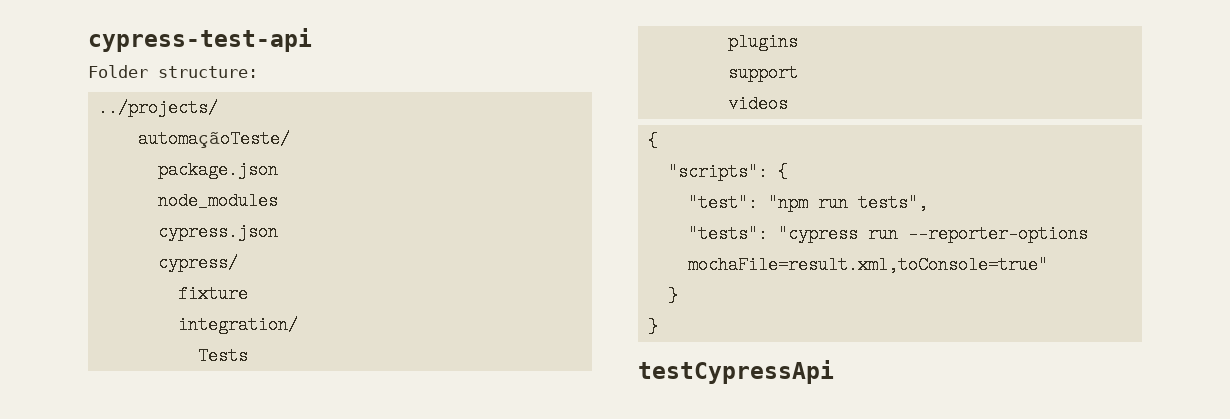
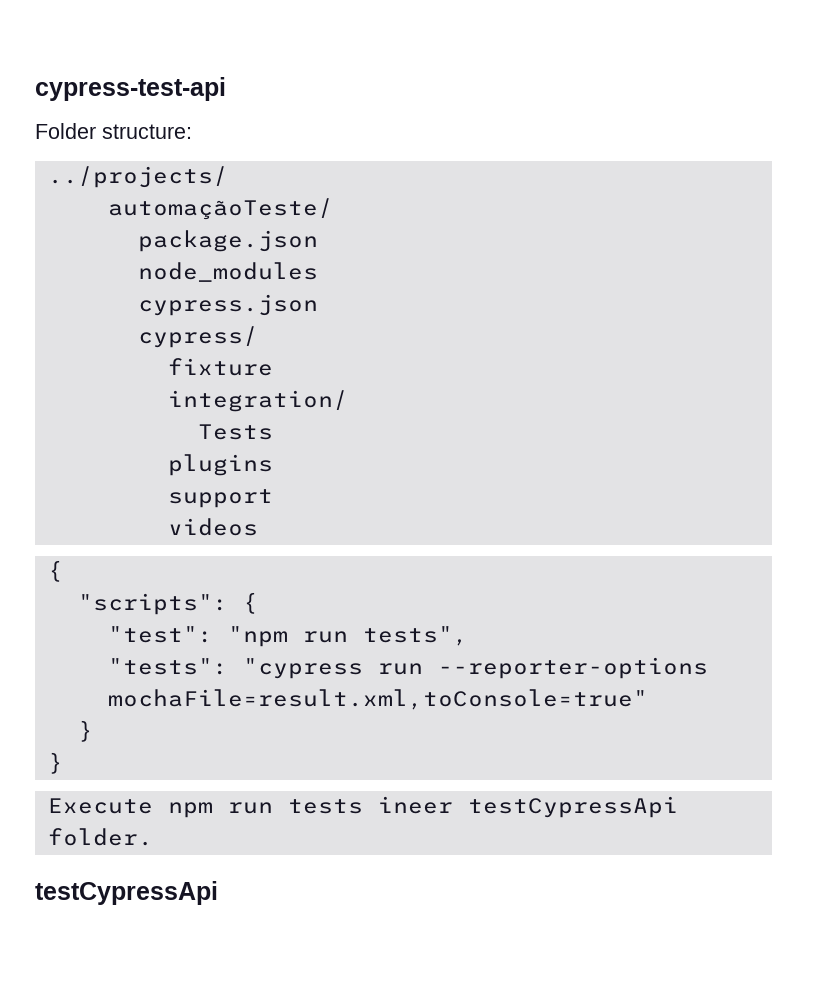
+ Execute npm run tests ineer testCypressApi folder.

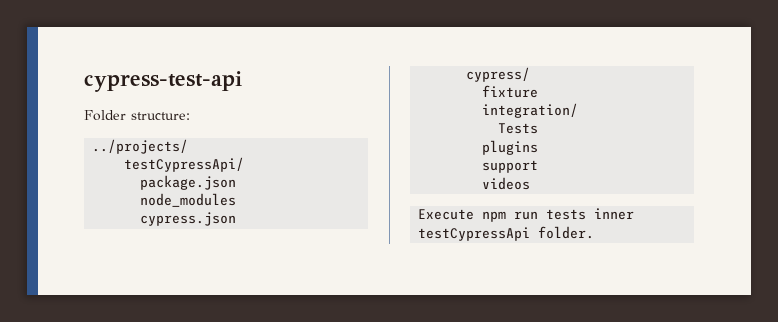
- automaçãoTeste/
+ testCypressApi/
  videos
- {
- "scripts": {
- "test": "npm run tests",
- "tests": "cypress run --reporter-options mochaFile=result.xml,toConsole=true"
- }
- }
- Execute npm run tests ineer testCypressApi folder.
- testCypressApi
+ Execute npm run tests inner testCypressApi folder.

